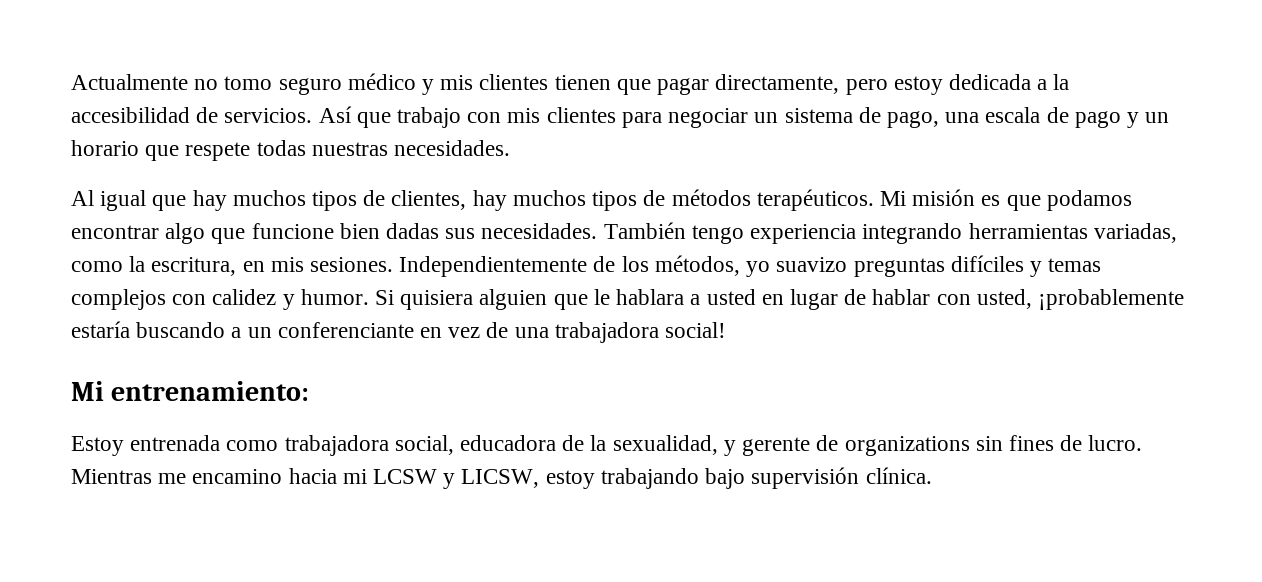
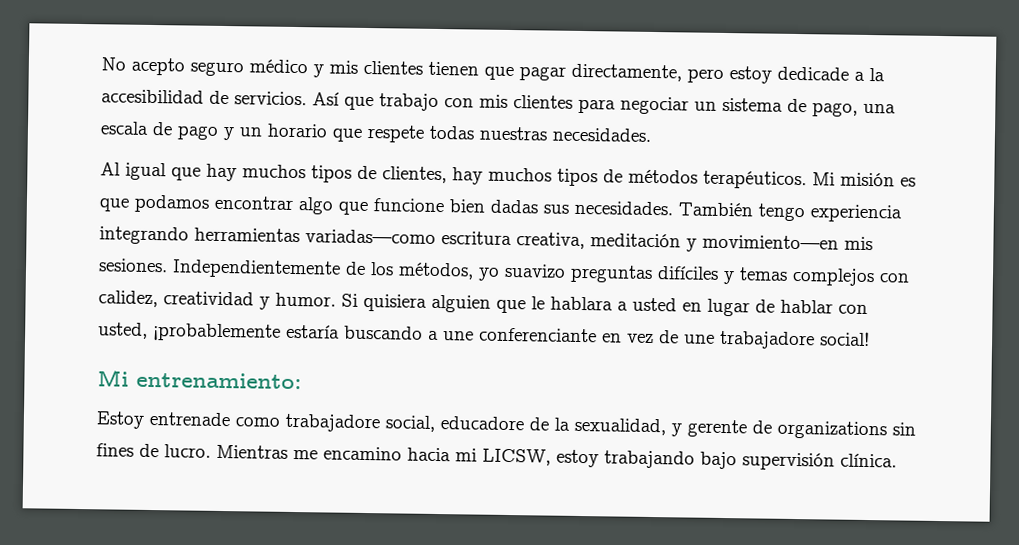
- Actualmente no tomo seguro médico y mis clientes tienen que pagar directamente, pero estoy dedicada a la accesibilidad de servicios.
+ No acepto seguro médico y mis clientes tienen que pagar directamente, pero estoy dedicade a la accesibilidad de servicios.
- También tengo experiencia integrando herramientas variadas, como la escritura, en mis sesiones.
+ También tengo experiencia integrando herramientas variadas—como escritura creativa, meditación y movimiento—en mis sesiones.
- Independientemente de los métodos, yo suavizo preguntas difíciles y temas complejos con calidez y humor.
+ Independientemente de los métodos, yo suavizo preguntas difíciles y temas complejos con calidez, creatividad y humor.
- Si quisiera alguien que le hablara a usted en lugar de hablar con usted, ¡probablemente estaría buscando a un conferenciante en vez de una trabajadora social!
+ Si quisiera alguien que le hablara a usted en lugar de hablar con usted, ¡probablemente estaría buscando a une conferenciante en vez de une trabajadore social!
- Estoy entrenada como trabajadora social, educadora de la sexualidad, y gerente de organizations sin fines de lucro.
+ Estoy entrenade como trabajadore social, educadore de la sexualidad, y gerente de organizations sin fines de lucro.
- Mientras me encamino hacia mi LCSW y LICSW, estoy trabajando bajo supervisión clínica.
+ Mientras me encamino hacia mi LICSW, estoy trabajando bajo supervisión clínica.

